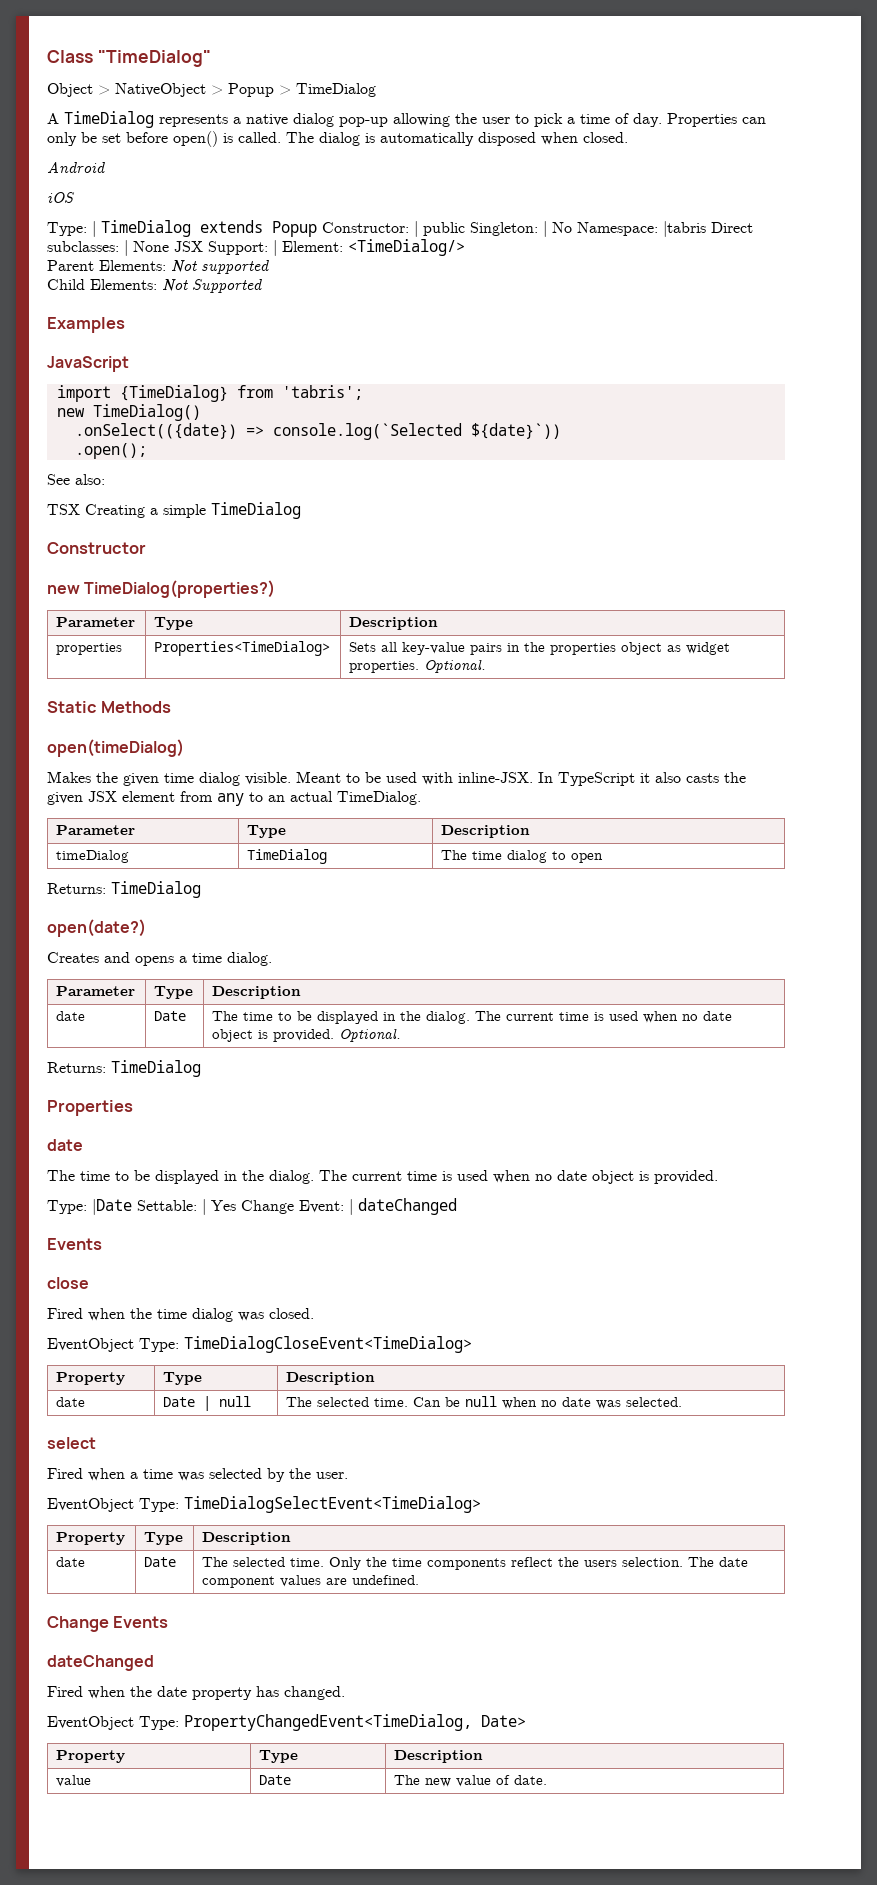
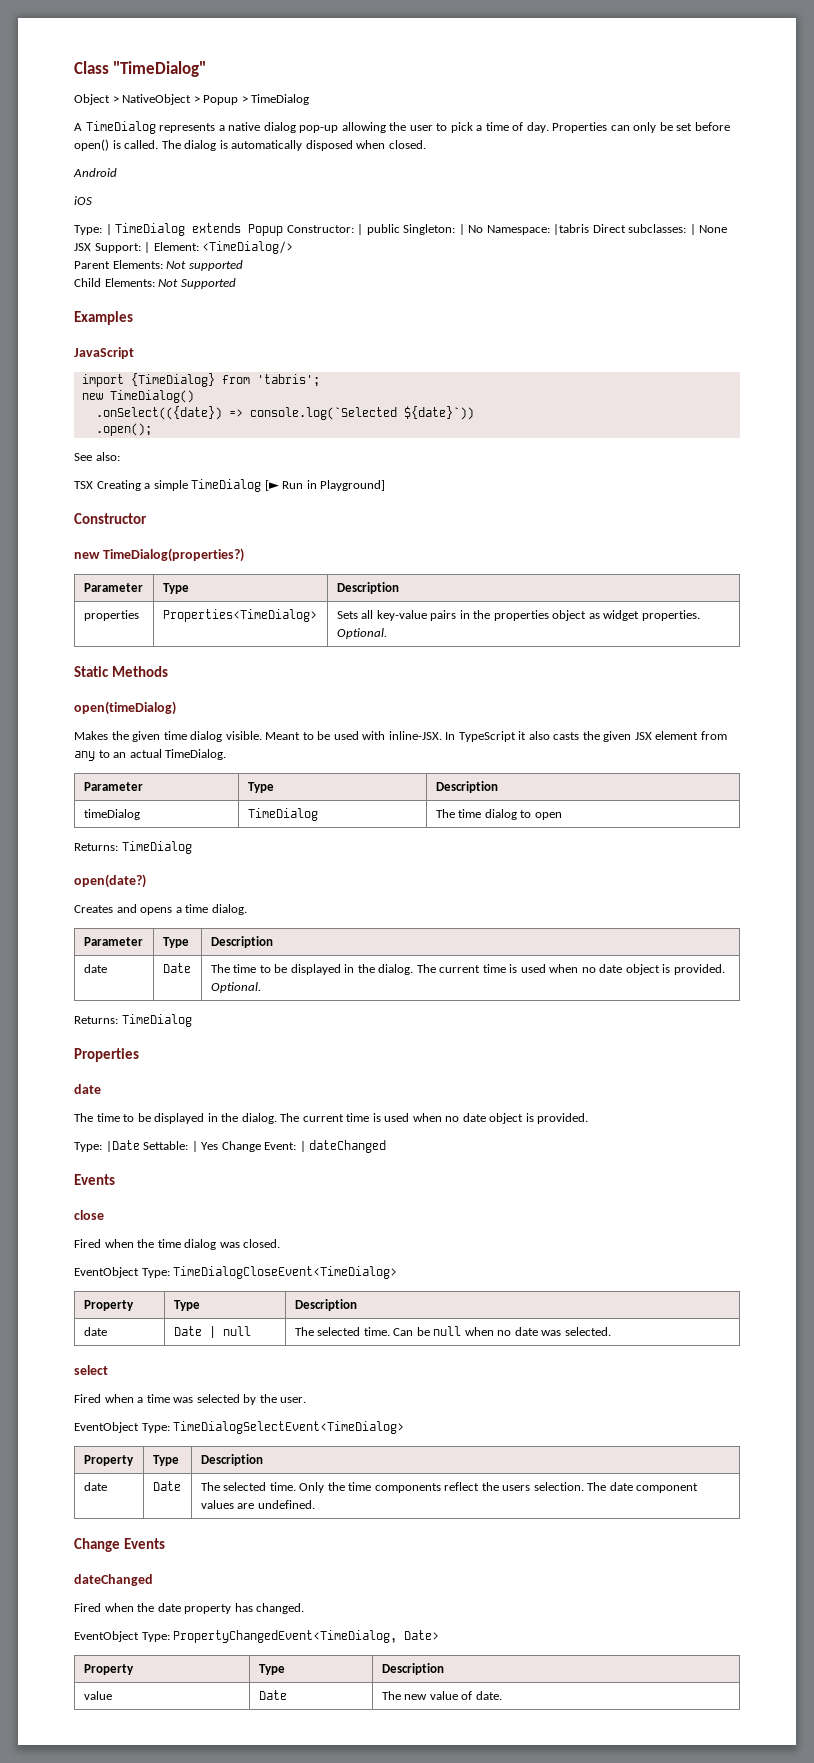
- TSX Creating a simple TimeDialog
+ TSX Creating a simple TimeDialog [► Run in Playground]

